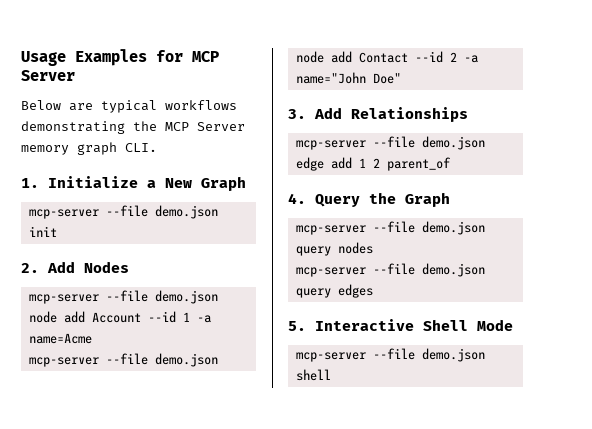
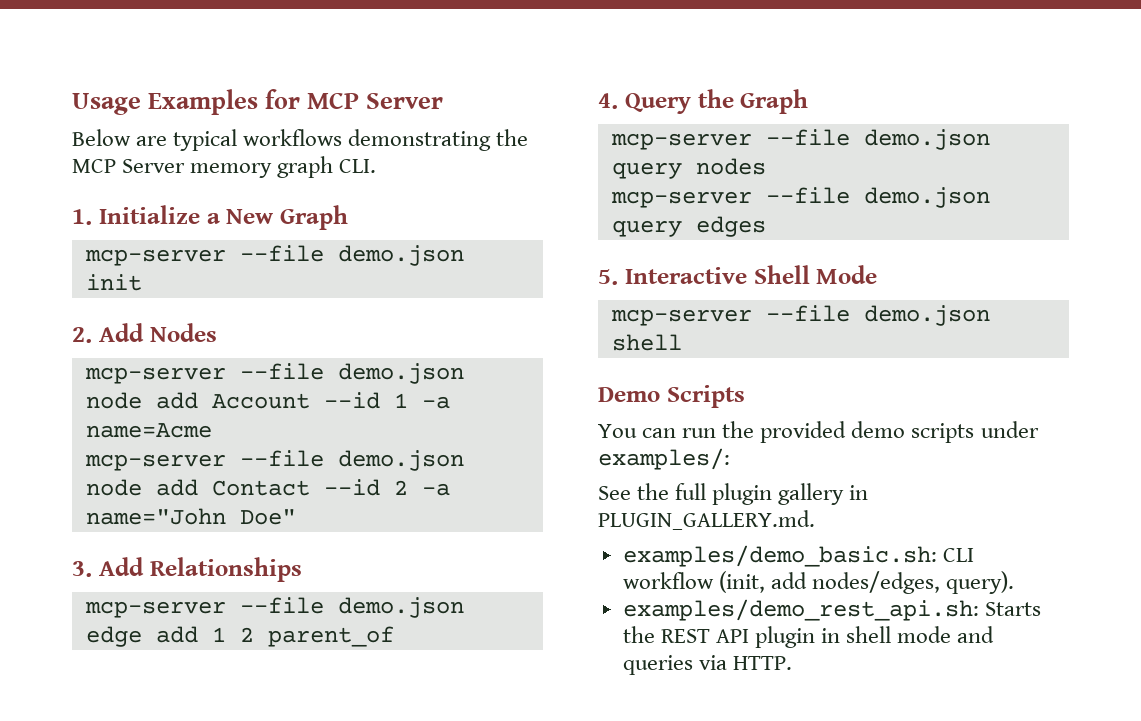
+ Demo Scripts
+ You can run the provided demo scripts under examples/:
+ See the full plugin gallery in PLUGIN_GALLERY.md.
+ examples/demo_basic.sh: CLI workflow (init, add nodes/edges, query).
+ examples/demo_rest_api.sh: Starts the REST API plugin in shell mode and queries via HTTP.

